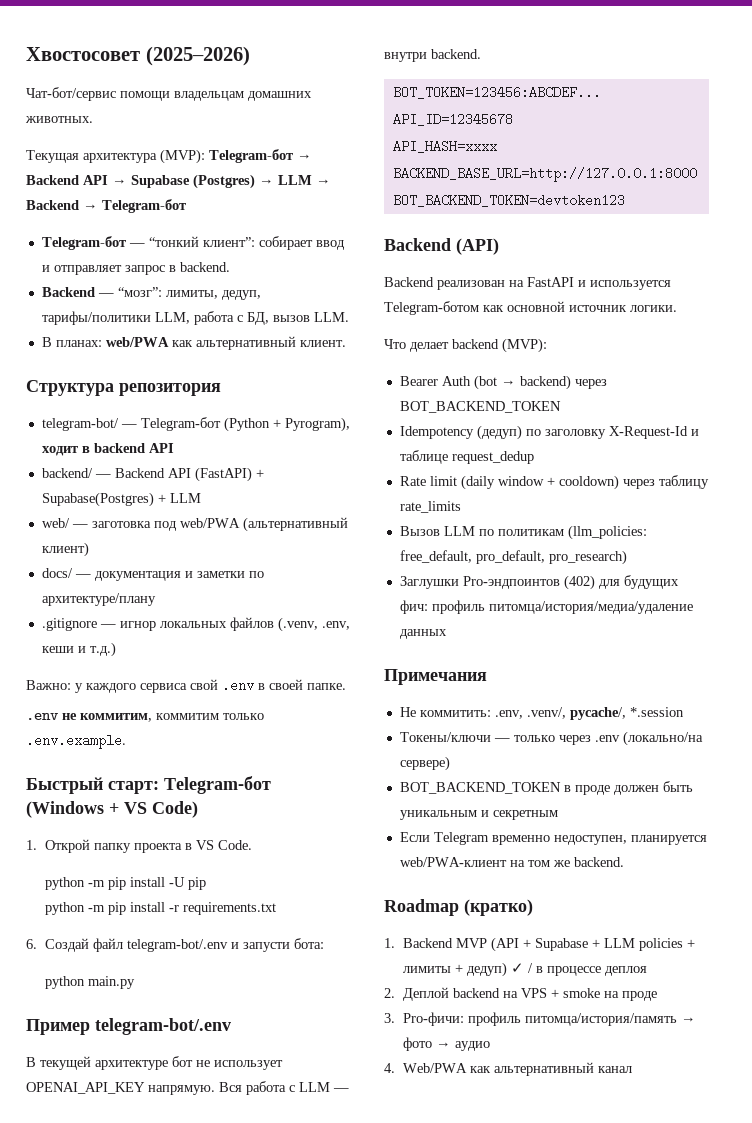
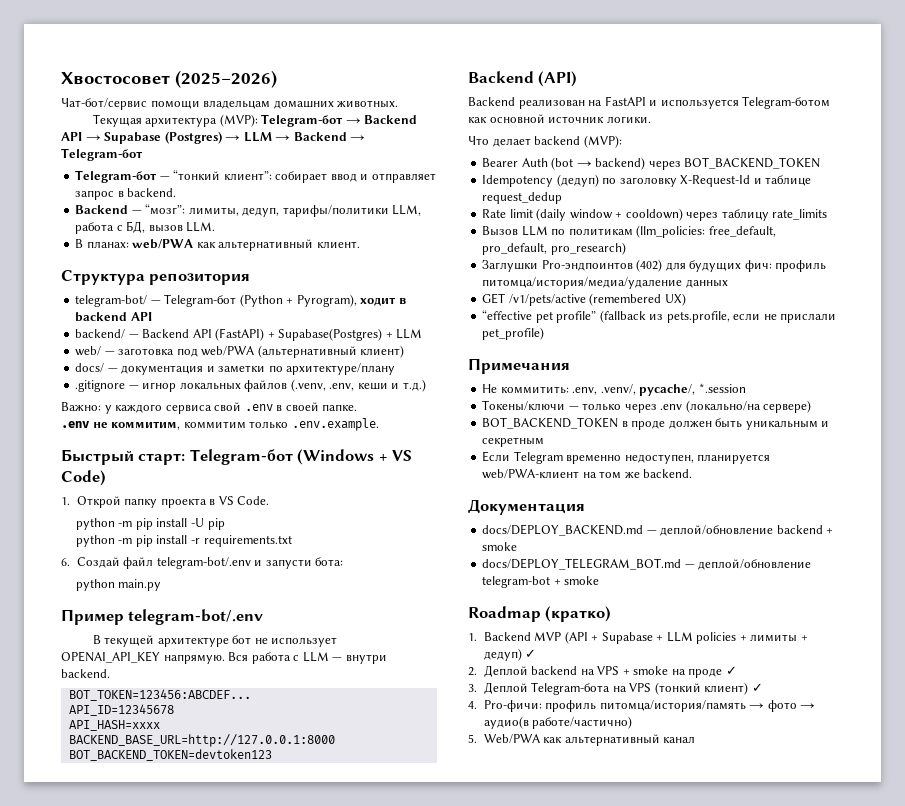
+ GET /v1/pets/active (remembered UX)
+ “effective pet profile” (fallback из pets.profile, если не прислали pet_profile)
+ Документация
+ docs/DEPLOY_BACKEND.md — деплой/обновление backend + smoke
+ docs/DEPLOY_TELEGRAM_BOT.md — деплой/обновление telegram-bot + smoke
- 1. Backend MVP (API + Supabase + LLM policies + лимиты + дедуп) ✓ / в процессе деплоя
+ 1. Backend MVP (API + Supabase + LLM policies + лимиты + дедуп) ✓
- 2. Деплой backend на VPS + smoke на проде
- 3. Pro-фичи: профиль питомца/история/память → фото → аудио
- 4. Web/PWA как альтернативный канал
+ 2. Деплой backend на VPS + smoke на проде ✓
+ 3. Деплой Telegram-бота на VPS (тонкий клиент) ✓
+ 4. Pro-фичи: профиль питомца/история/память → фото → аудио(в работе/частично)
+ 5. Web/PWA как альтернативный канал

